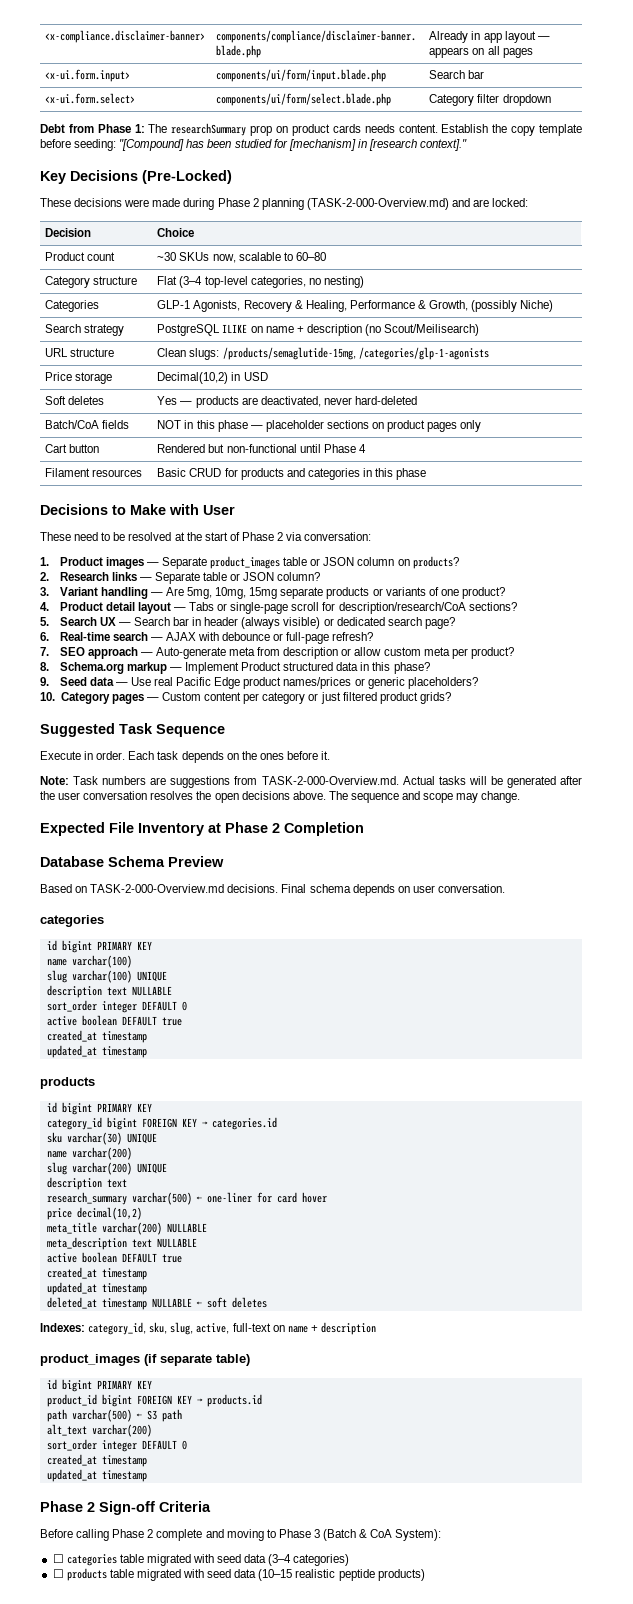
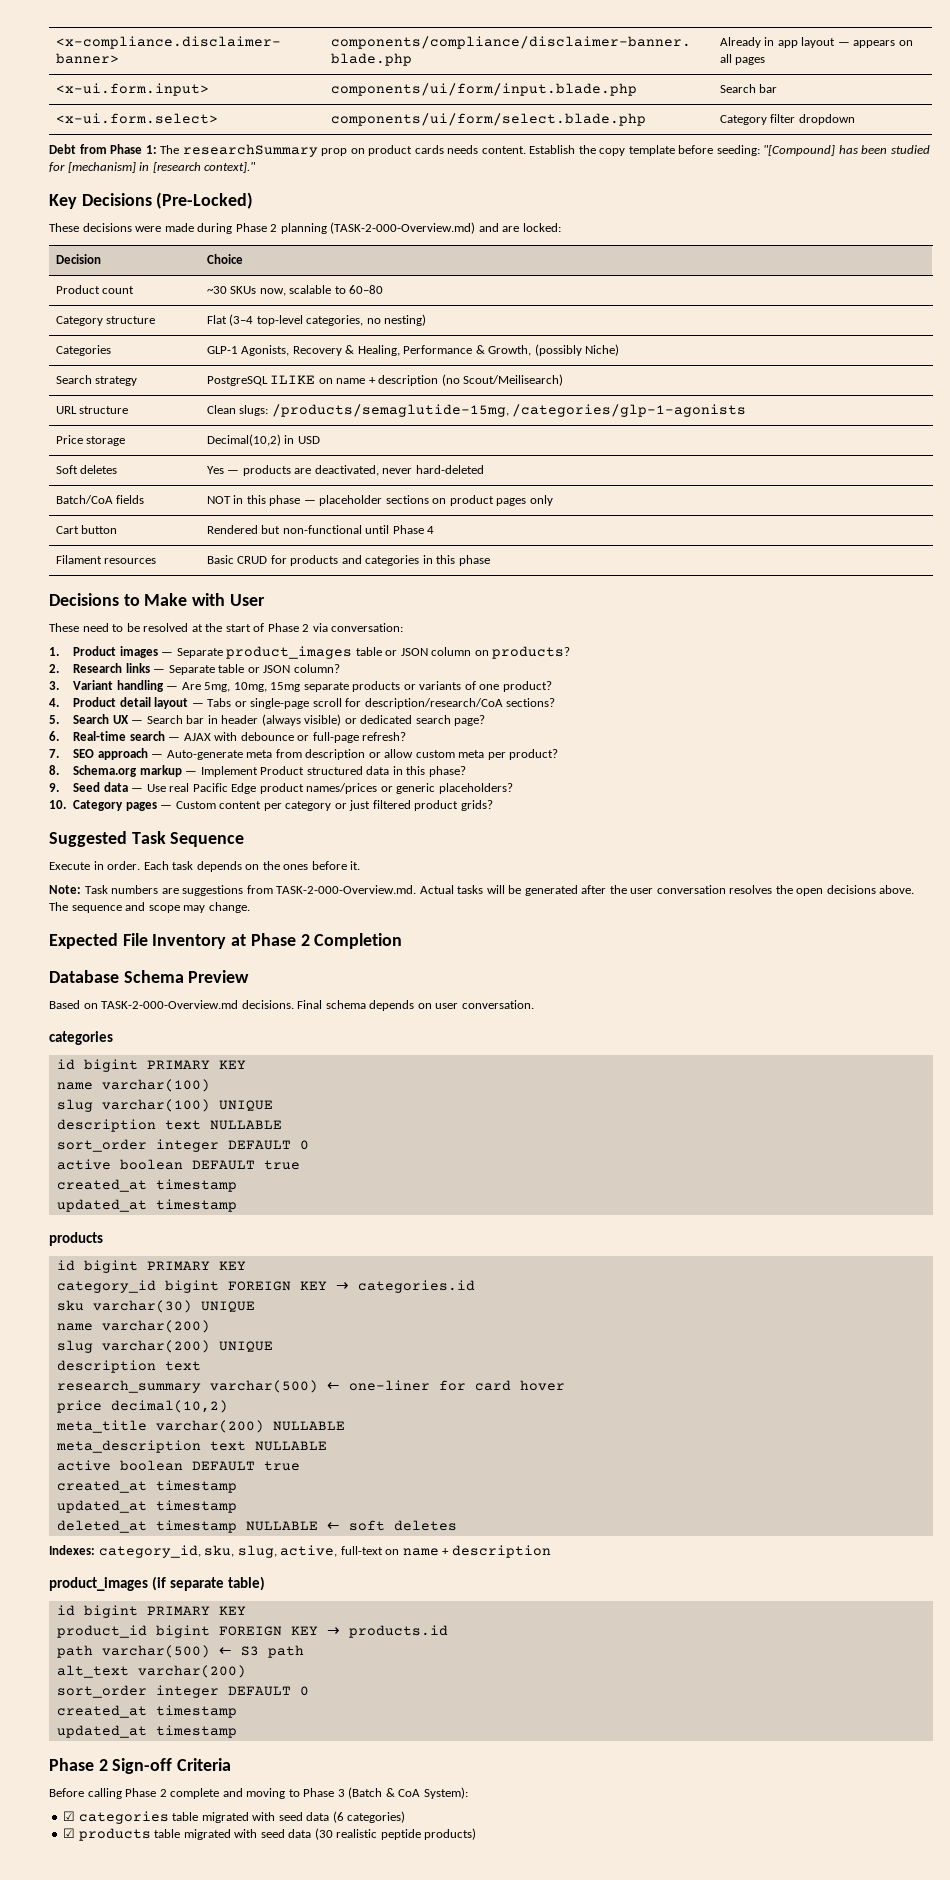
- ☐ categories table migrated with seed data (3–4 categories)
+ ☑ categories table migrated with seed data (6 categories)
- ☐ products table migrated with seed data (10–15 realistic peptide products)
+ ☑ products table migrated with seed data (30 realistic peptide products)

